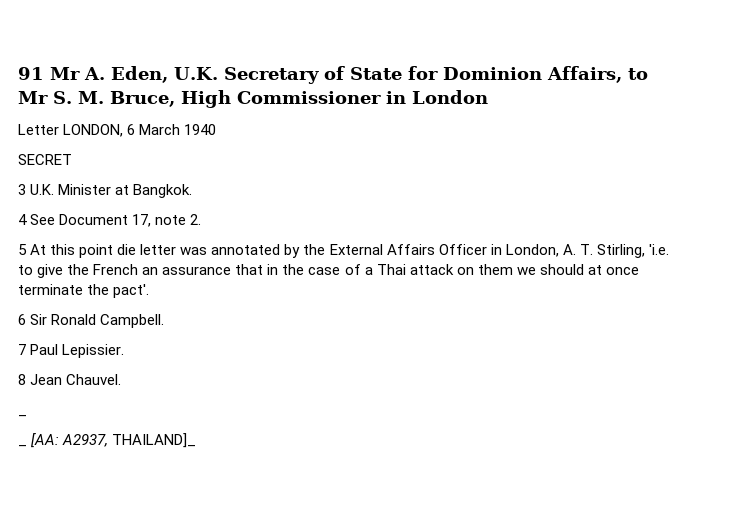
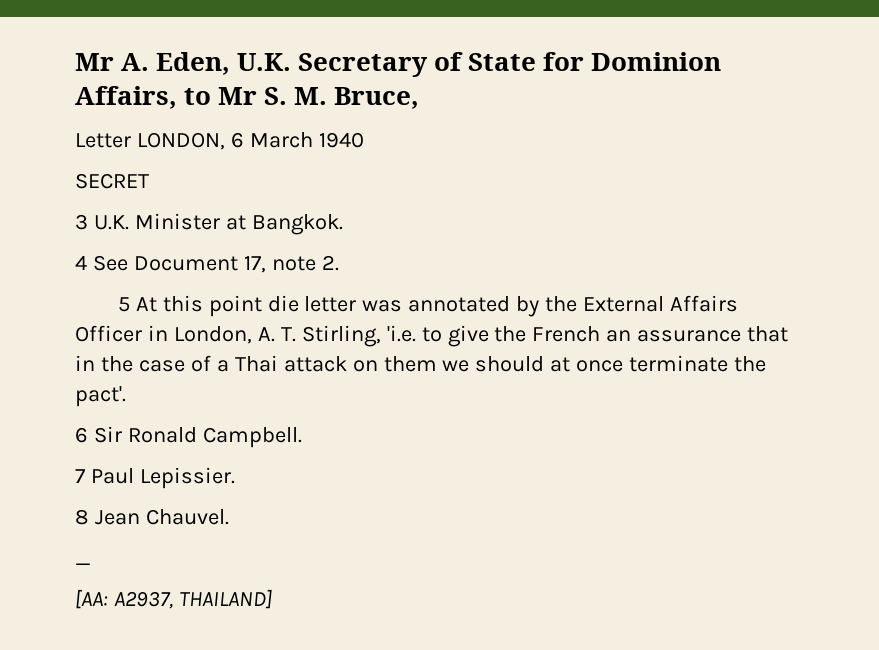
- 91 Mr A. Eden, U.K. Secretary of State for Dominion Affairs, to Mr S. M. Bruce, High Commissioner in London
+ Mr A. Eden, U.K. Secretary of State for Dominion Affairs, to Mr S. M. Bruce,
- _ [AA: A2937, THAILAND]_
+ [AA: A2937, THAILAND]

